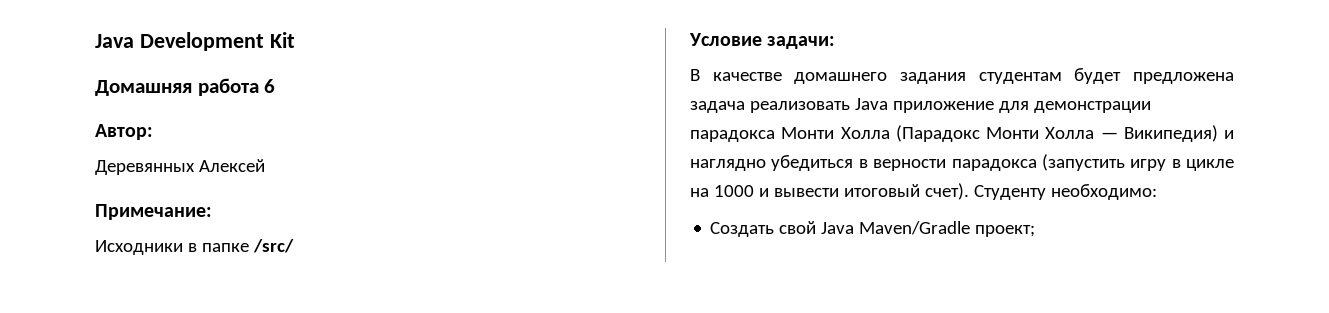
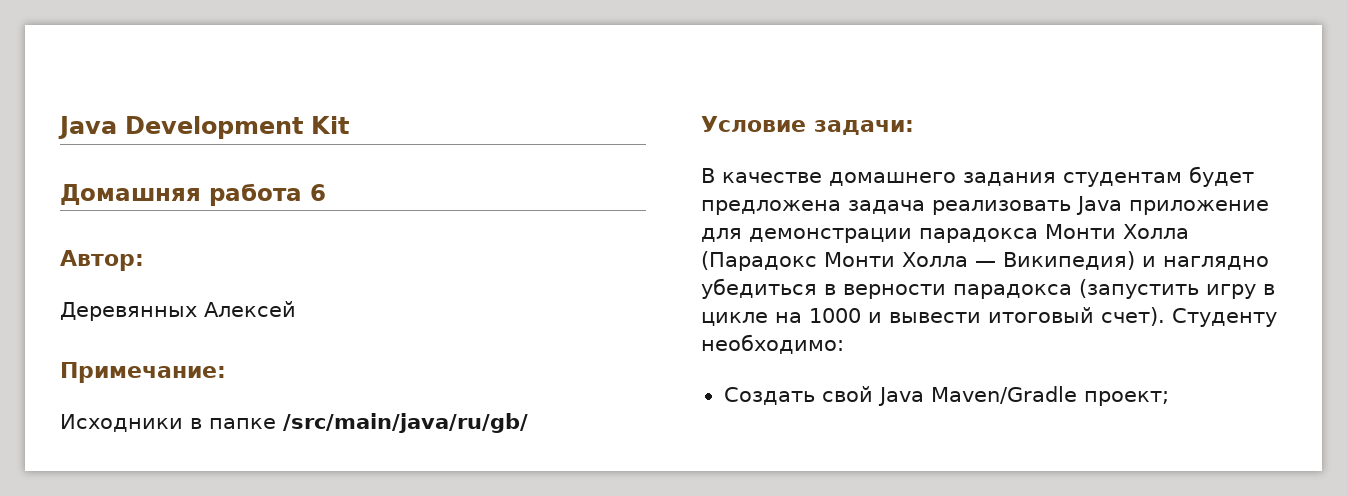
- Исходники в папке /src/
+ Исходники в папке /src/main/java/ru/gb/

